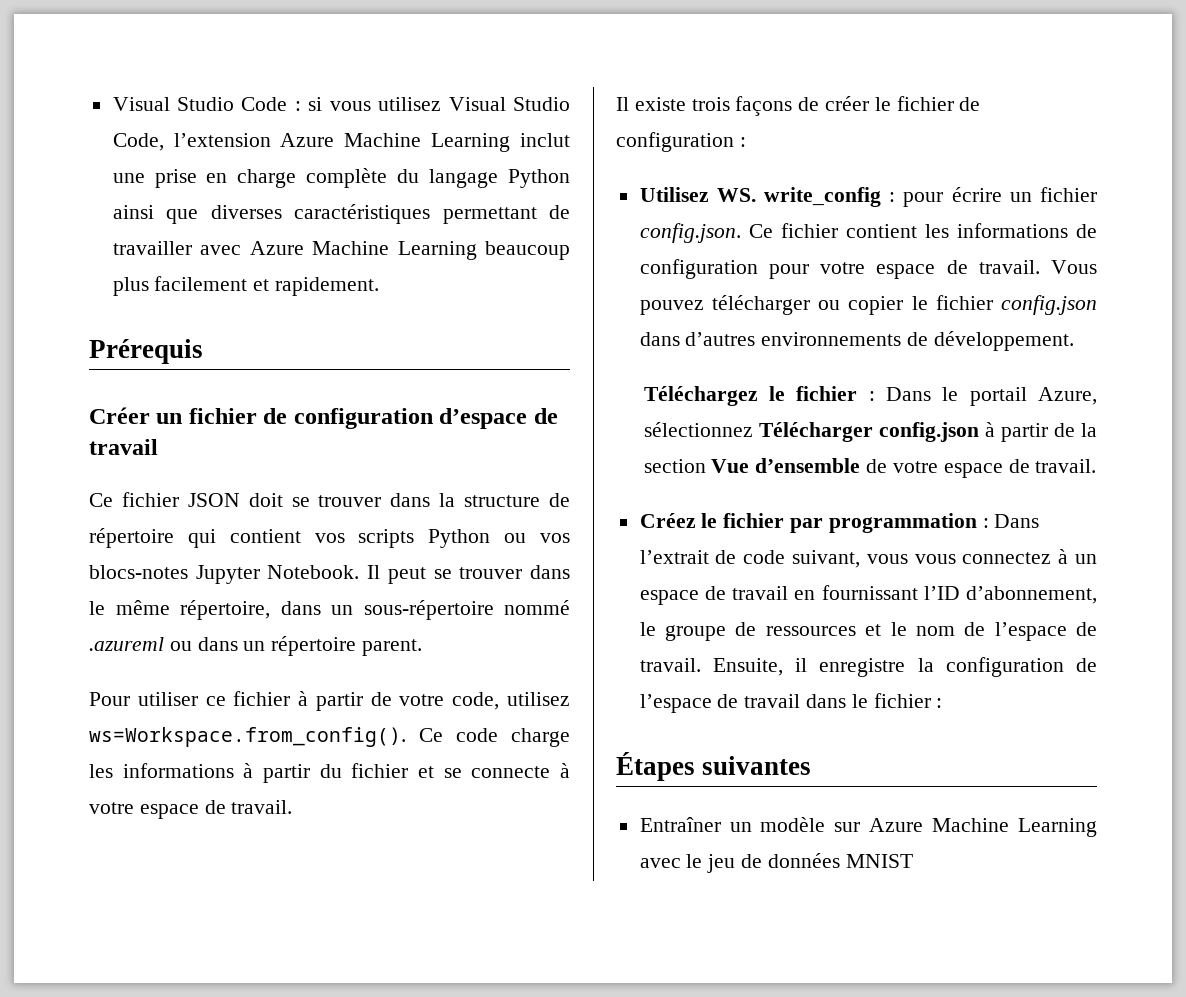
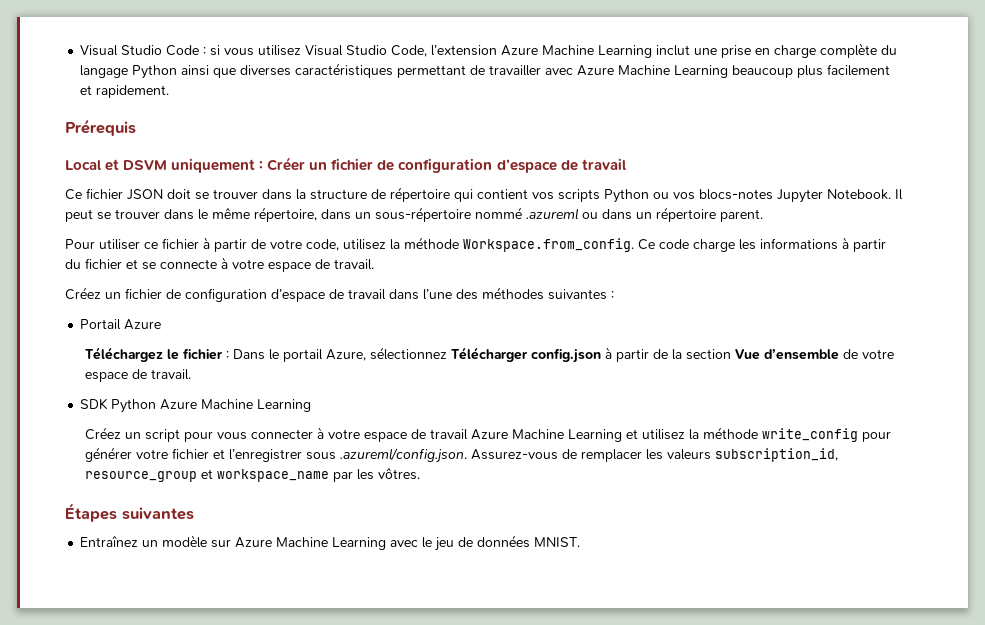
- Créer un fichier de configuration d’espace de travail
+ Local et DSVM uniquement : Créer un fichier de configuration d’espace de travail
- Pour utiliser ce fichier à partir de votre code, utilisez ws=Workspace.from_config(). Ce code charge les informations à partir du fichier et se connecte à votre espace de travail.
+ Pour utiliser ce fichier à partir de votre code, utilisez la méthode Workspace.from_config. Ce code charge les informations à partir du fichier et se connecte à votre espace de travail.
- Il existe trois façons de créer le fichier de configuration :
- Utilisez WS. write_config : pour écrire un fichier config.json. Ce fichier contient les informations de configuration pour votre espace de travail. Vous pouvez télécharger ou copier le fichier config.json dans d’autres environnements de développement.
+ Créez un fichier de configuration d’espace de travail dans l’une des méthodes suivantes :
+ Portail Azure
- Créez le fichier par programmation : Dans l’extrait de code suivant, vous vous connectez à un espace de travail en fournissant l’ID d’abonnement, le groupe de ressources et le nom de l’espace de travail. Ensuite, il enregistre la configuration de l’espace de travail dans le fichier :
+ SDK Python Azure Machine Learning
+ Créez un script pour vous connecter à votre espace de travail Azure Machine Learning et utilisez la méthode write_config pour générer votre fichier et l’enregistrer sous .azureml/config.json. Assurez-vous de remplacer les valeurs subscription_id, resource_group et workspace_name par les vôtres.
- Entraîner un modèle sur Azure Machine Learning avec le jeu de données MNIST
+ Entraînez un modèle sur Azure Machine Learning avec le jeu de données MNIST.

